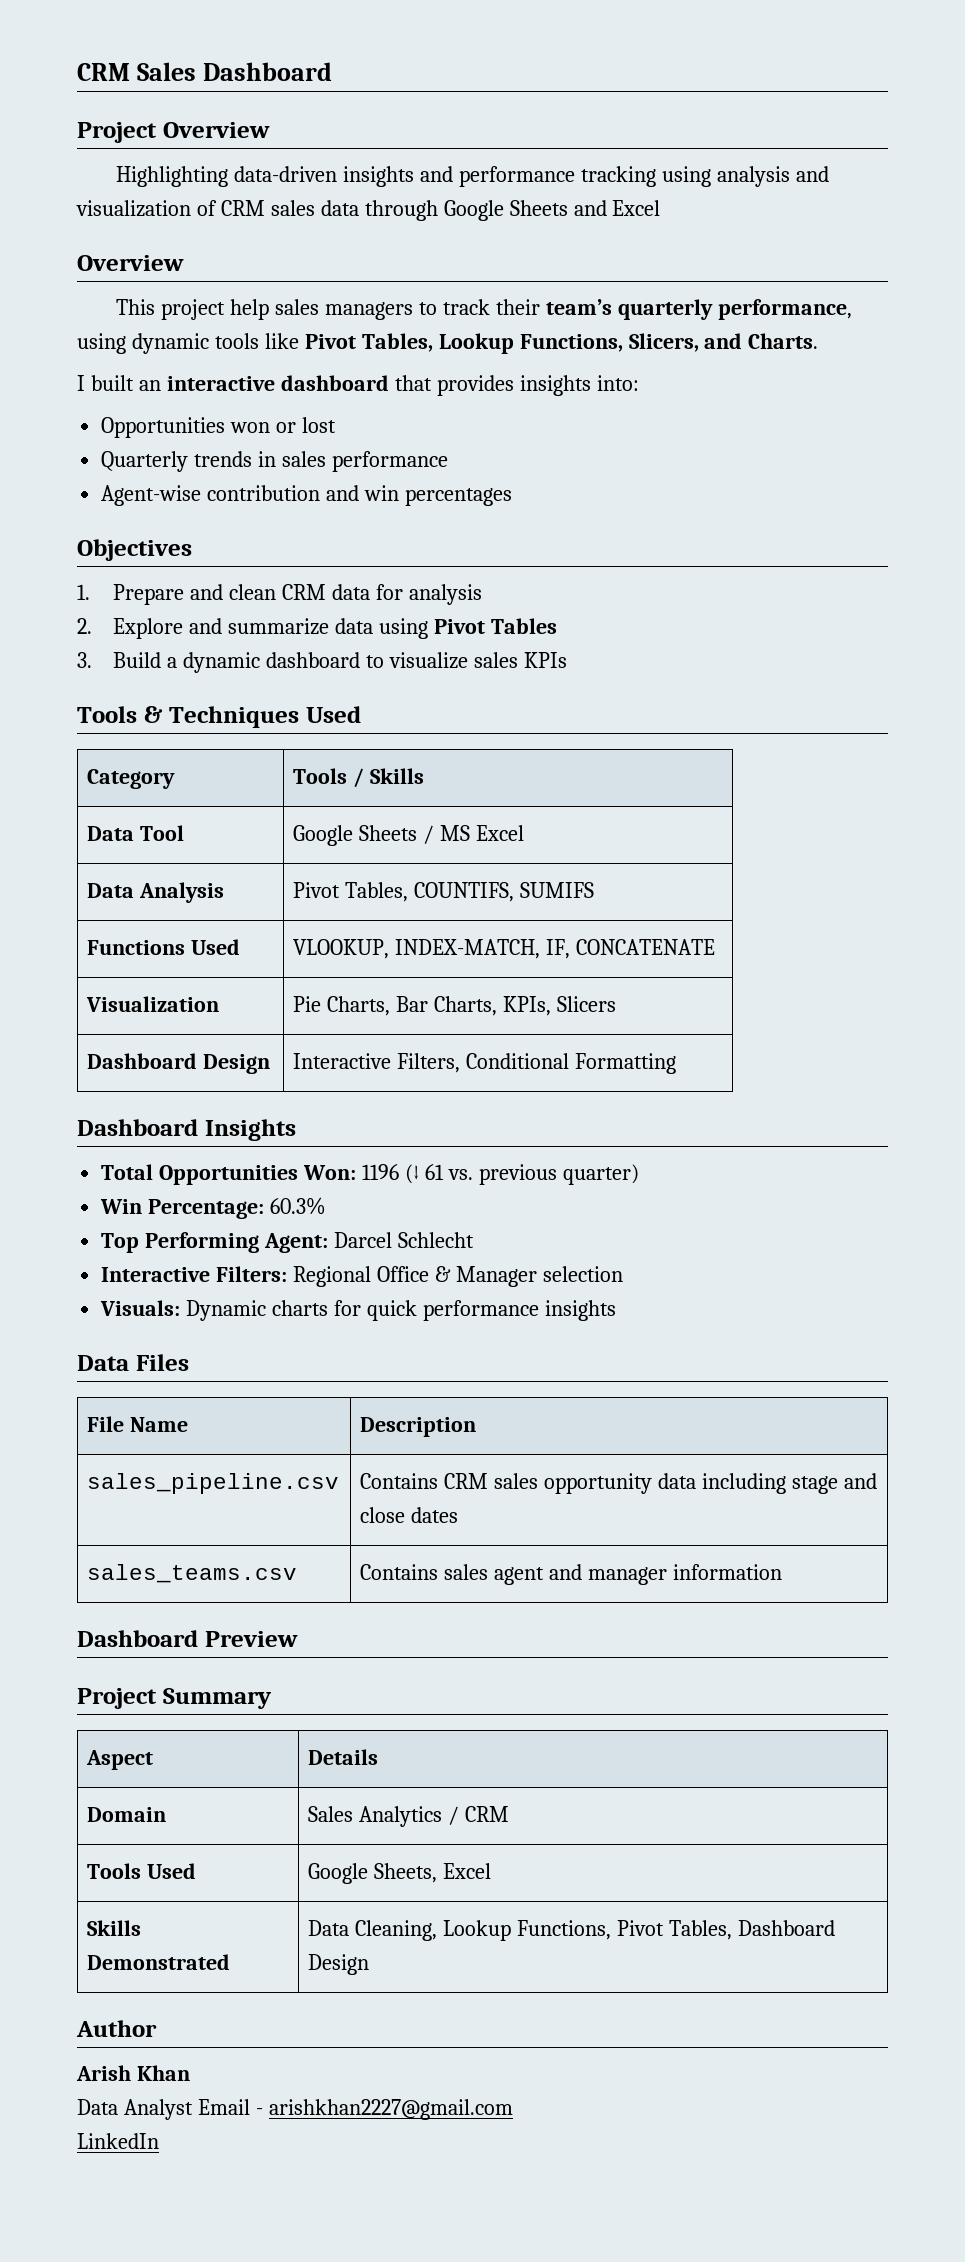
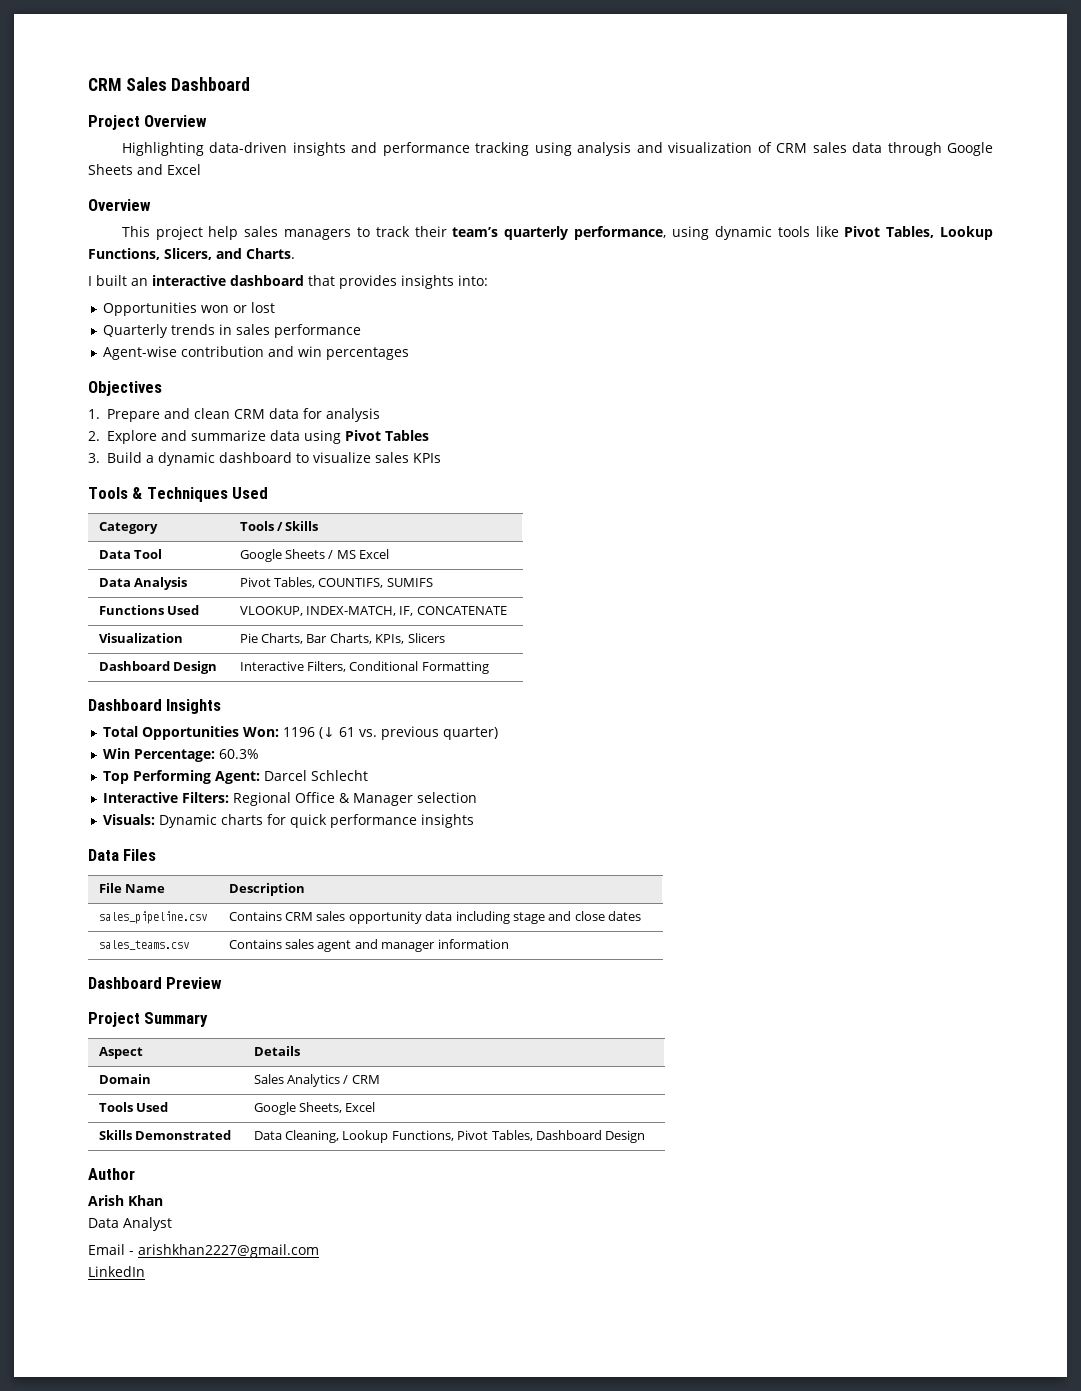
- Data Analyst Email - arishkhan2227@gmail.com
+ Data Analyst
+ Email - arishkhan2227@gmail.com

